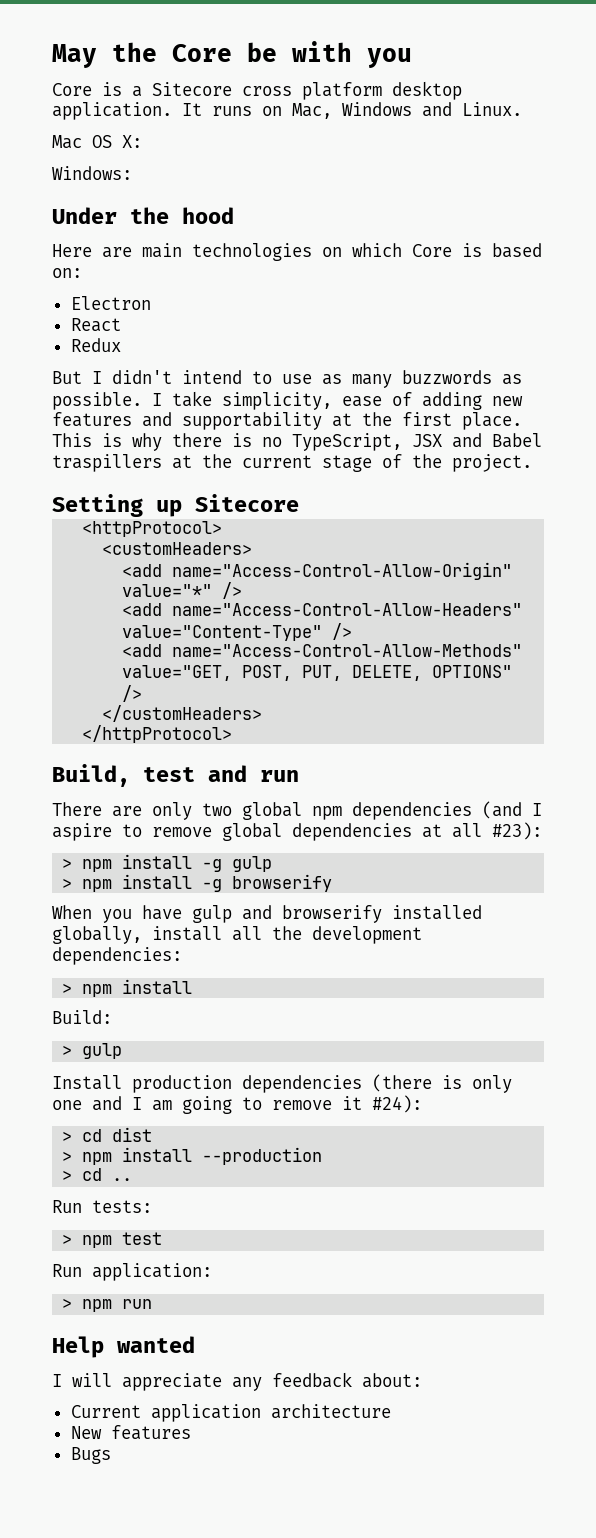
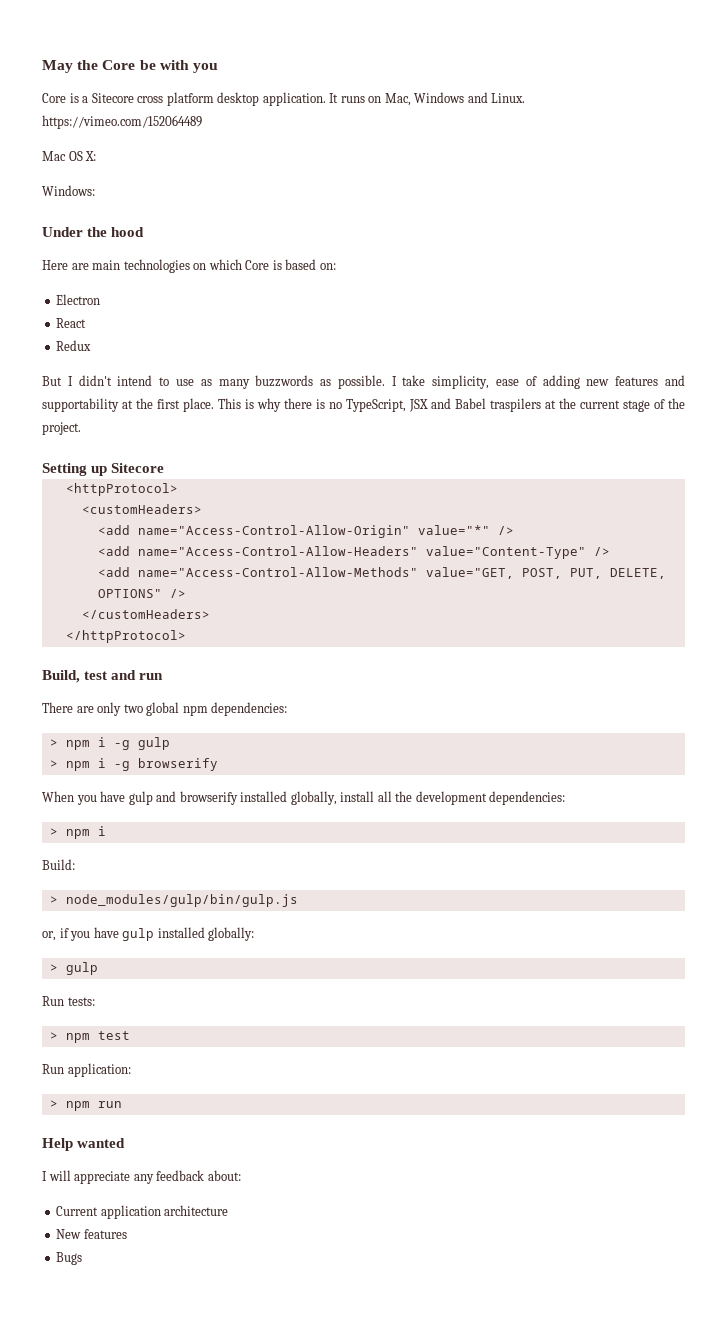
- It runs on Mac, Windows and Linux.
+ It runs on Mac, Windows and Linux. https://vimeo.com/152064489
- This is why there is no TypeScript, JSX and Babel traspillers at the current stage of the project.
+ This is why there is no TypeScript, JSX and Babel traspilers at the current stage of the project.
- There are only two global npm dependencies (and I aspire to remove global dependencies at all #23):
- > npm install -g gulp
+ There are only two global npm dependencies:
+ > npm i -g gulp
- > npm install -g browserify
+ > npm i -g browserify
  When you have gulp and browserify installed globally, install all the development dependencies:
- > npm install
+ > npm i
+ > node_modules/gulp/bin/gulp.js
+ or, if you have gulp installed globally:
  > gulp
- Install production dependencies (there is only one and I am going to remove it #24):
- > cd dist
- > npm install --production
- > cd ..

